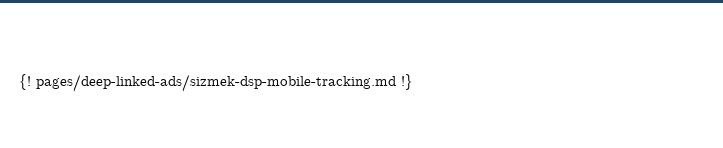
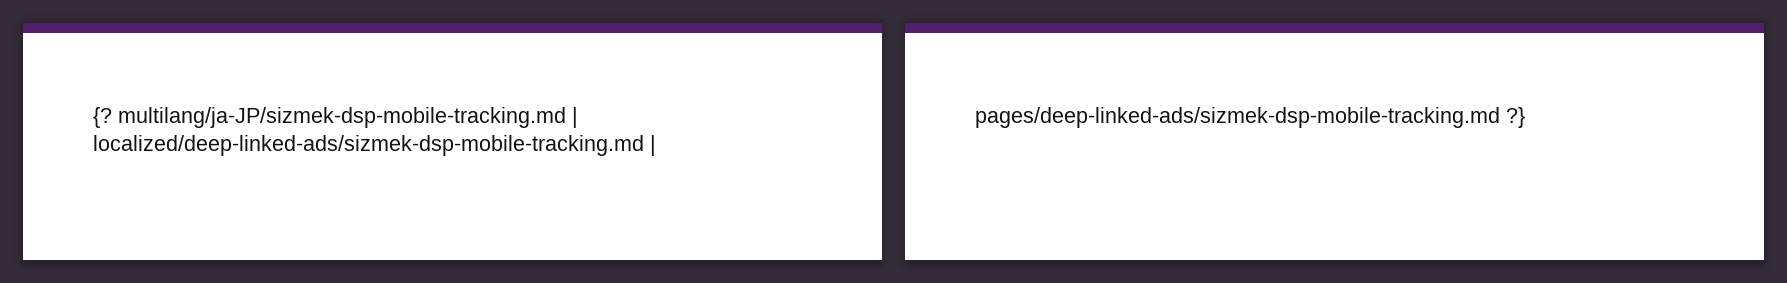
- {! pages/deep-linked-ads/sizmek-dsp-mobile-tracking.md !}
+ {? multilang/ja-JP/sizmek-dsp-mobile-tracking.md | localized/deep-linked-ads/sizmek-dsp-mobile-tracking.md | pages/deep-linked-ads/sizmek-dsp-mobile-tracking.md ?}

